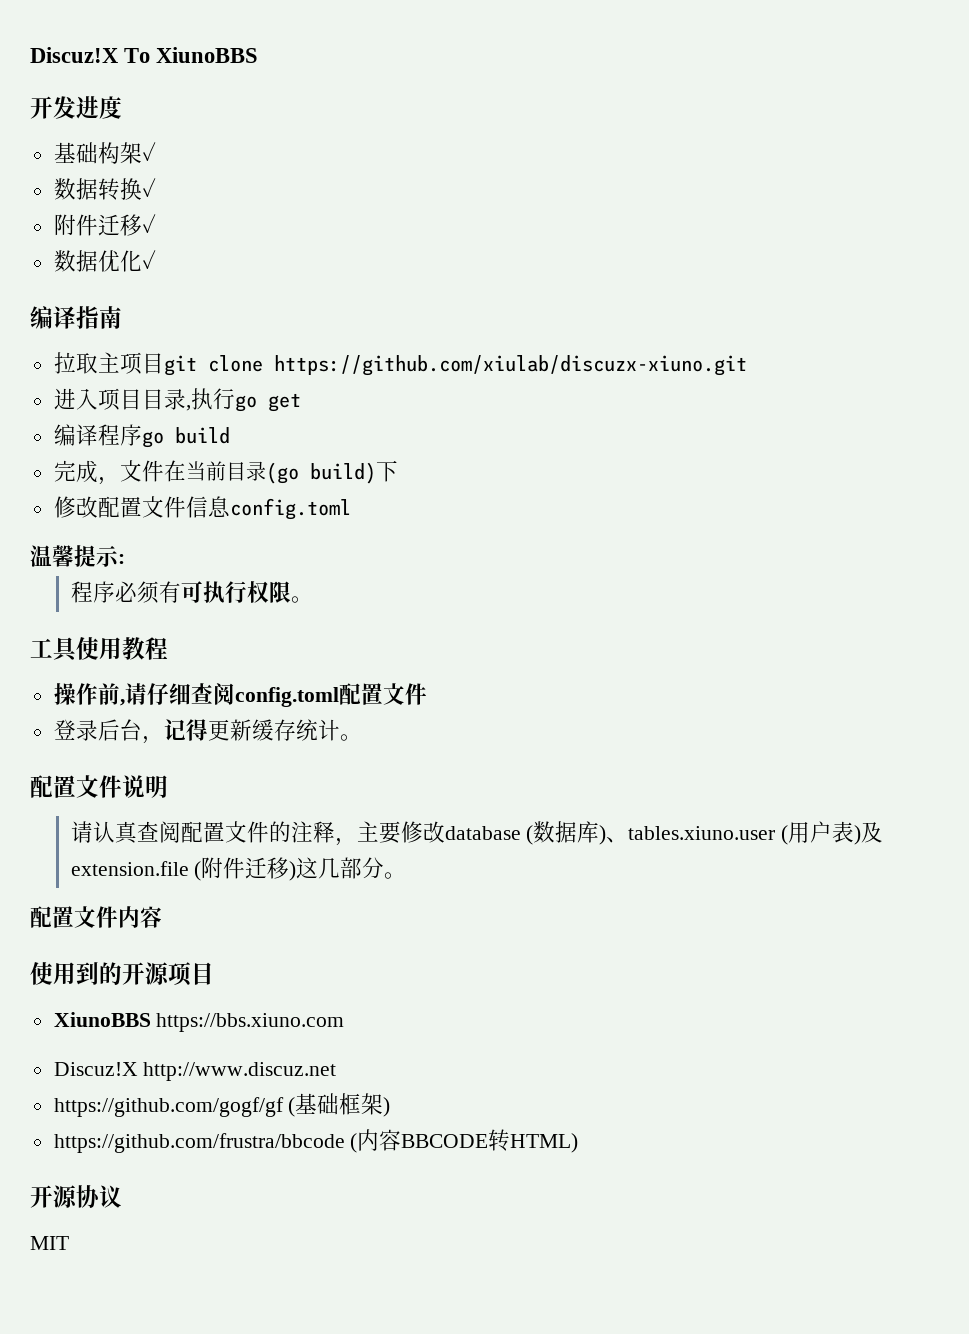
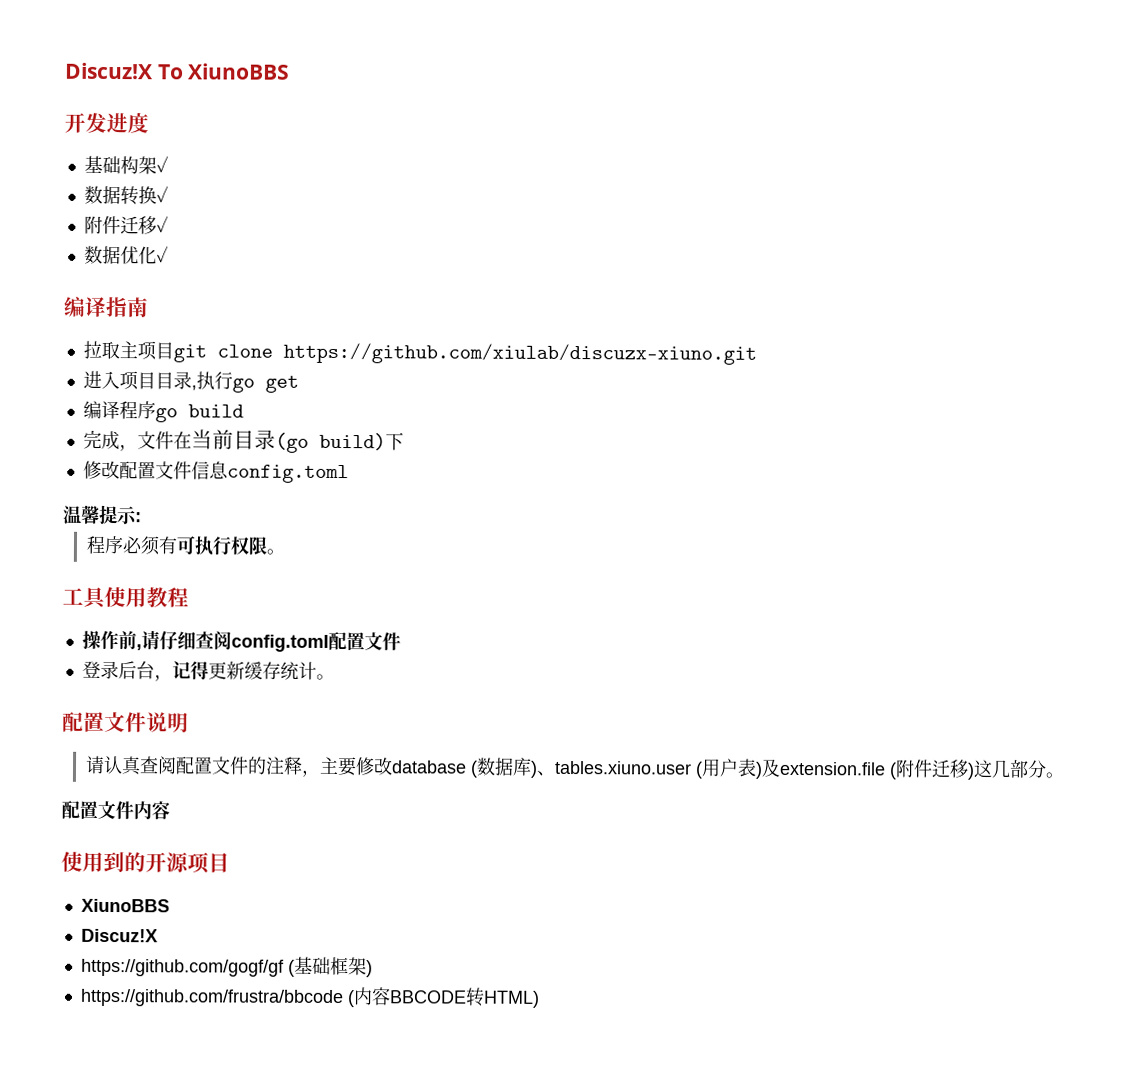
  使用到的开源项目
- XiunoBBS https://bbs.xiuno.com
- Discuz!X http://www.discuz.net
+ XiunoBBS
+ Discuz!X
- 开源协议
- MIT

